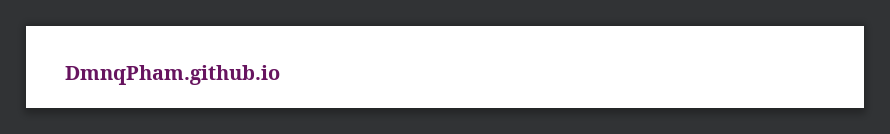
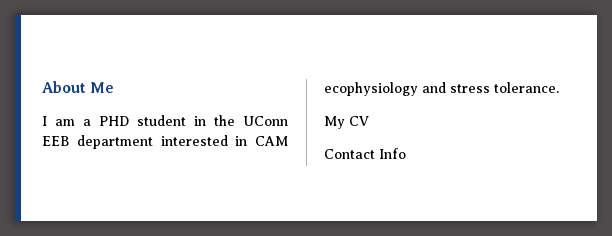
- DmnqPham.github.io
+ About Me
+ I am a PHD student in the UConn EEB department interested in CAM ecophysiology and stress tolerance.
+ My CV
+ Contact Info

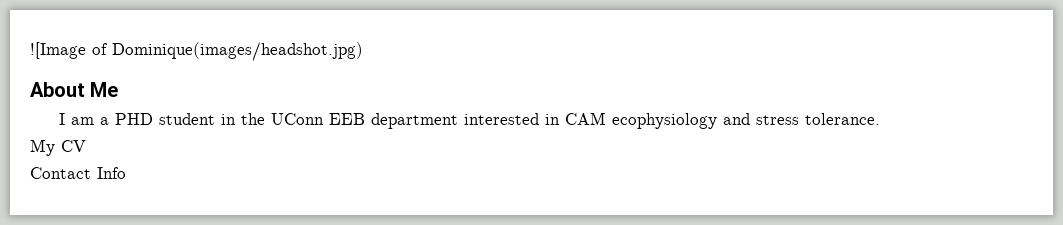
+ ![Image of Dominique(images/headshot.jpg)

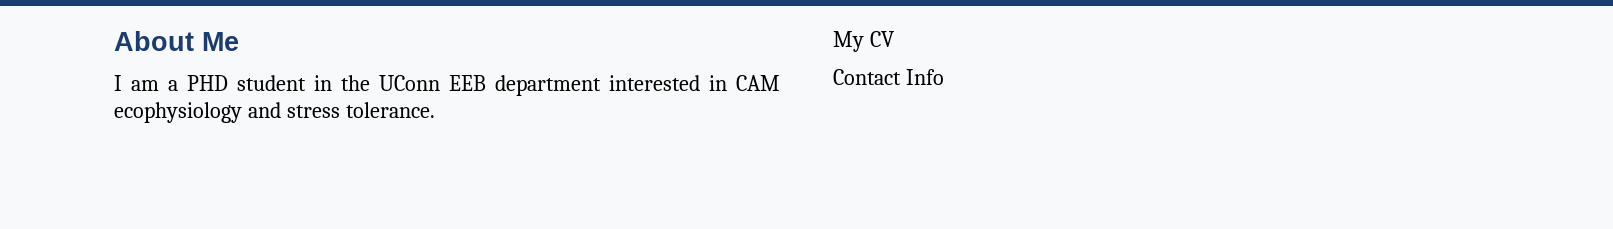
- ![Image of Dominique(images/headshot.jpg)

